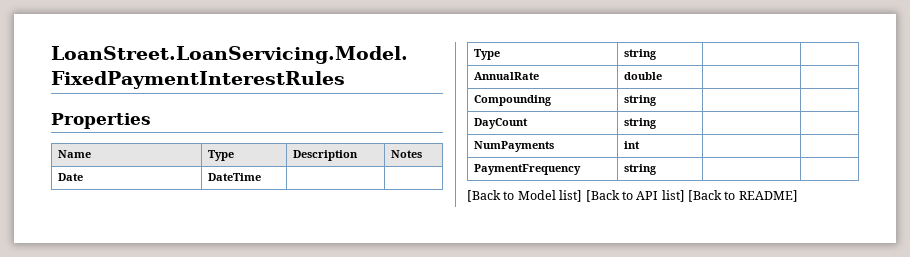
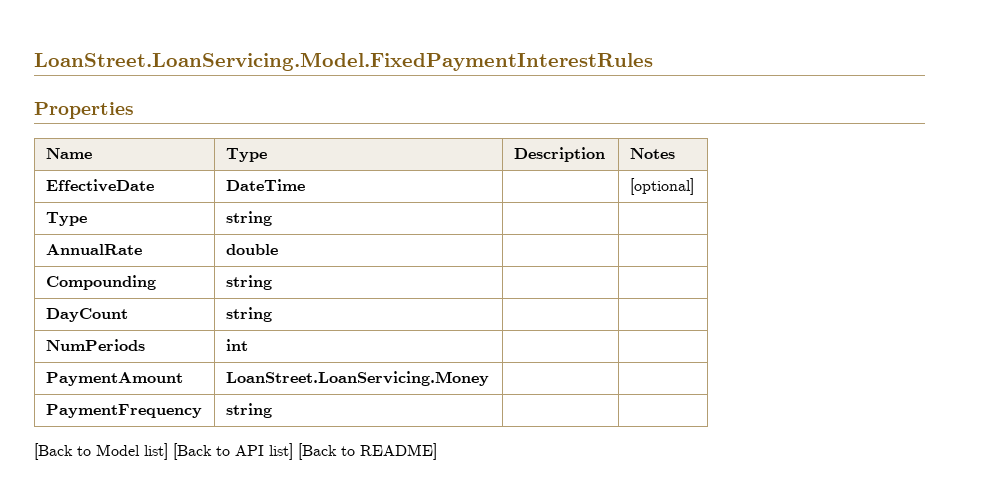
- Date | DateTime | |
+ EffectiveDate | DateTime | | [optional]
- NumPayments | int | |
+ NumPeriods | int | |
+ PaymentAmount | LoanStreet.LoanServicing.Money | |

